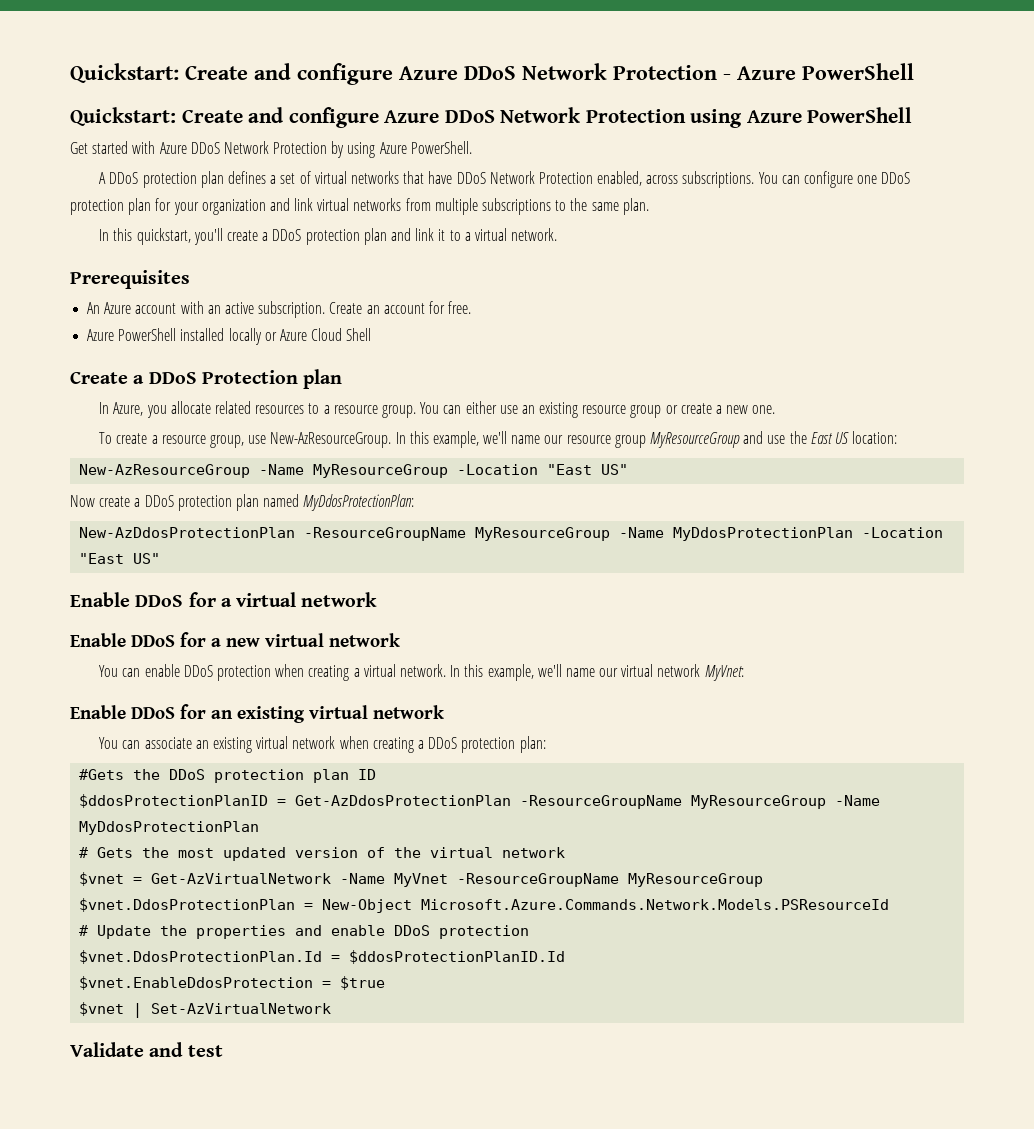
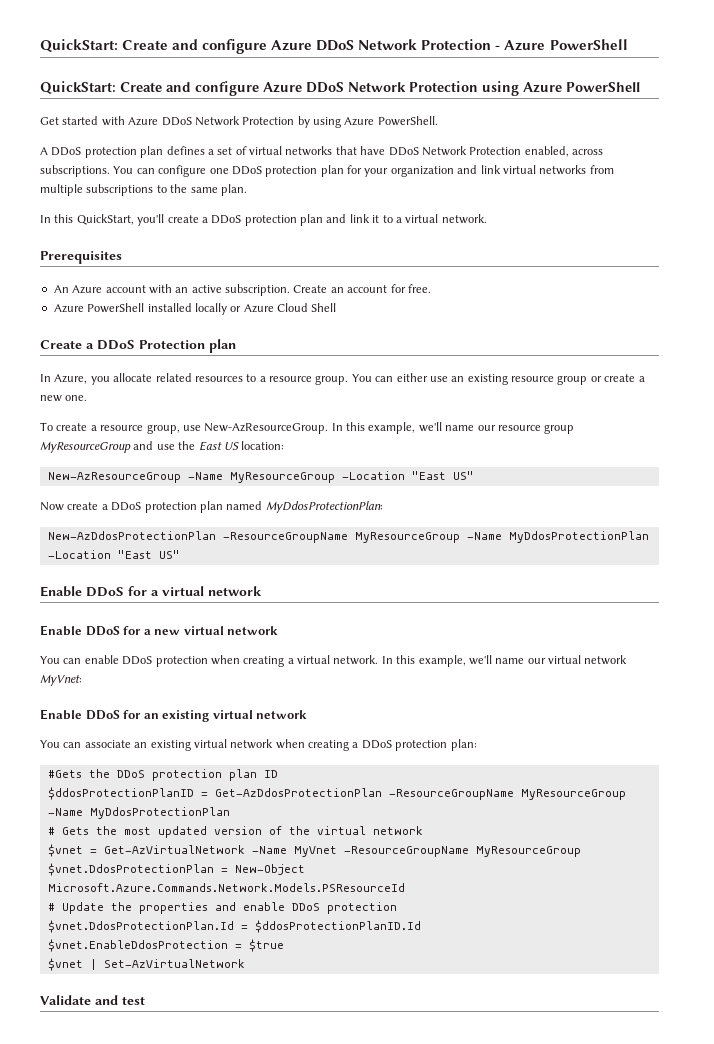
- Quickstart: Create and configure Azure DDoS Network Protection - Azure PowerShell
+ QuickStart: Create and configure Azure DDoS Network Protection - Azure PowerShell
- Quickstart: Create and configure Azure DDoS Network Protection using Azure PowerShell
+ QuickStart: Create and configure Azure DDoS Network Protection using Azure PowerShell
- In this quickstart, you'll create a DDoS protection plan and link it to a virtual network.
+ In this QuickStart, you'll create a DDoS protection plan and link it to a virtual network.

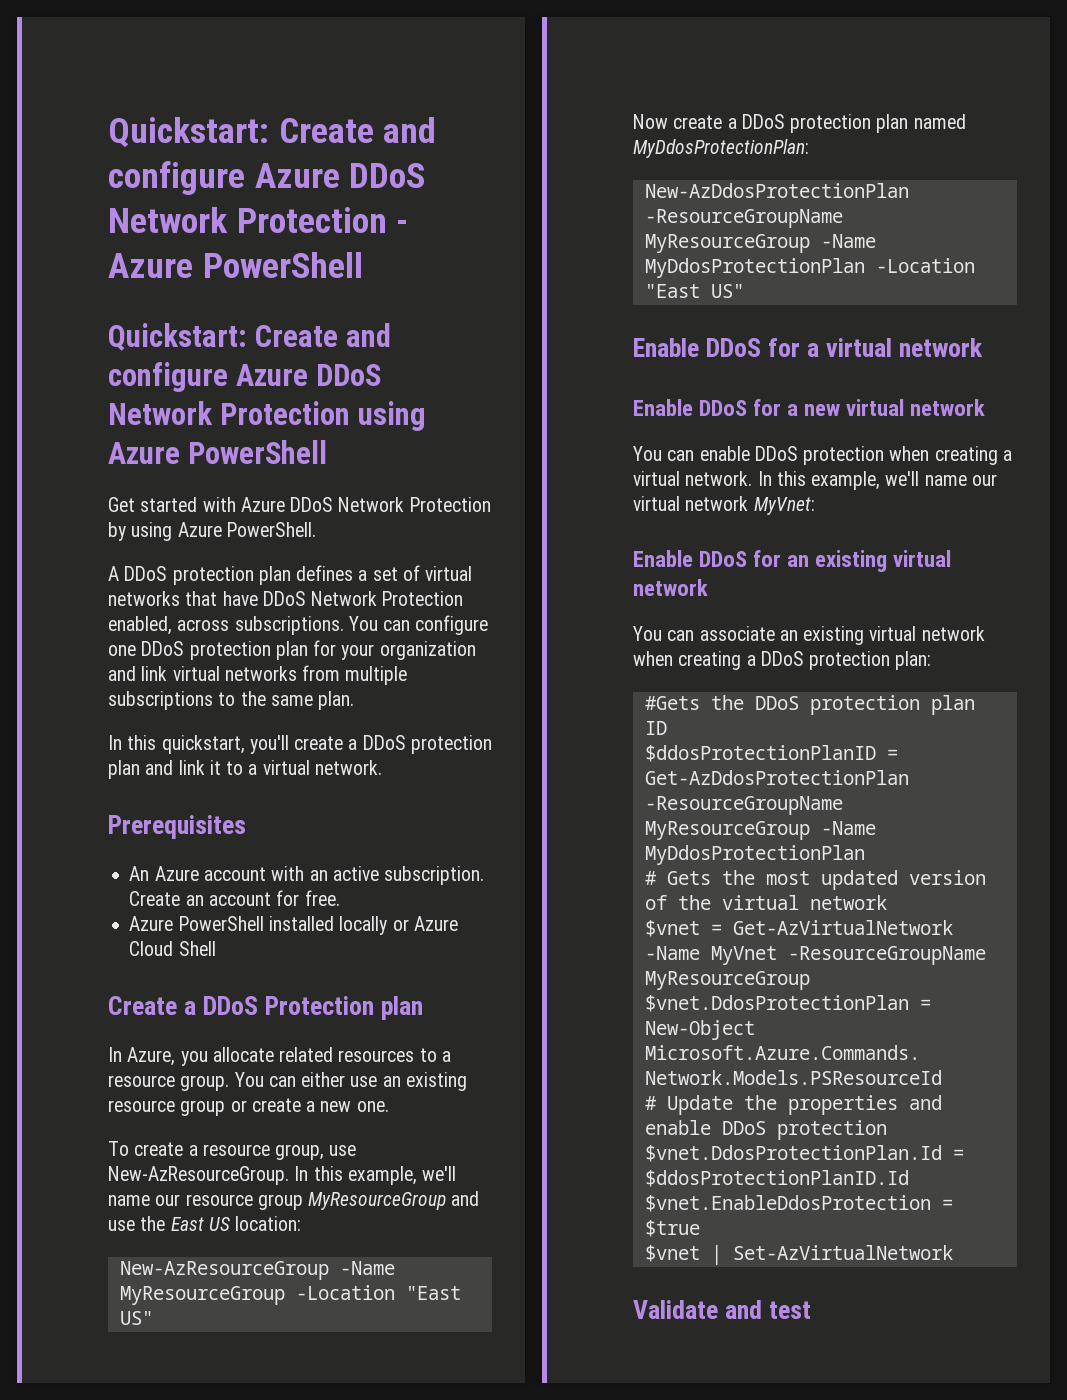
- QuickStart: Create and configure Azure DDoS Network Protection - Azure PowerShell
+ Quickstart: Create and configure Azure DDoS Network Protection - Azure PowerShell
- QuickStart: Create and configure Azure DDoS Network Protection using Azure PowerShell
+ Quickstart: Create and configure Azure DDoS Network Protection using Azure PowerShell
- In this QuickStart, you'll create a DDoS protection plan and link it to a virtual network.
+ In this quickstart, you'll create a DDoS protection plan and link it to a virtual network.

